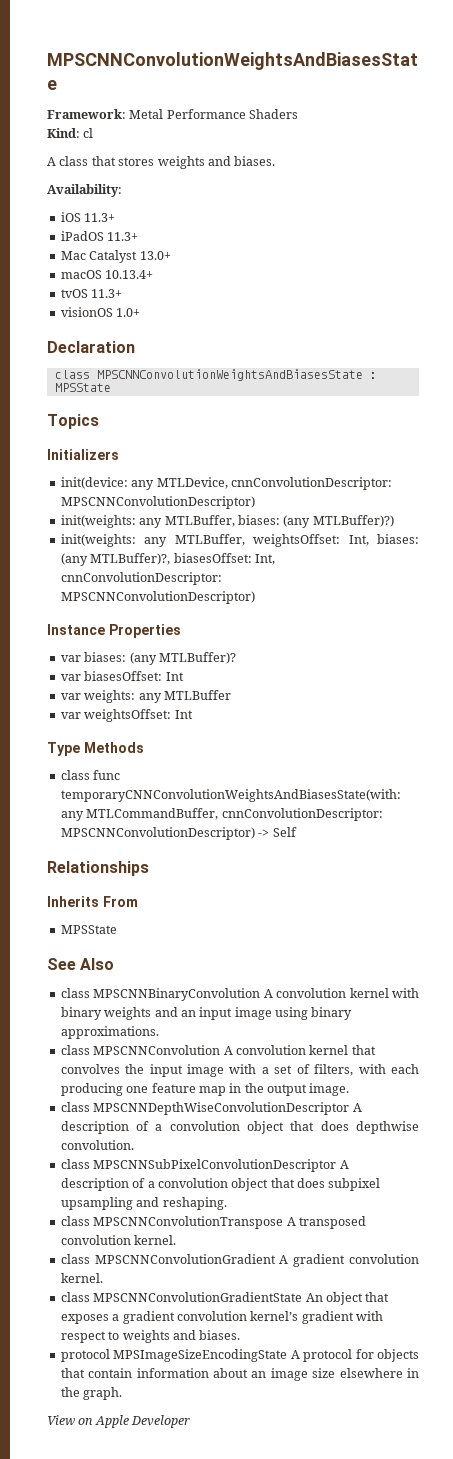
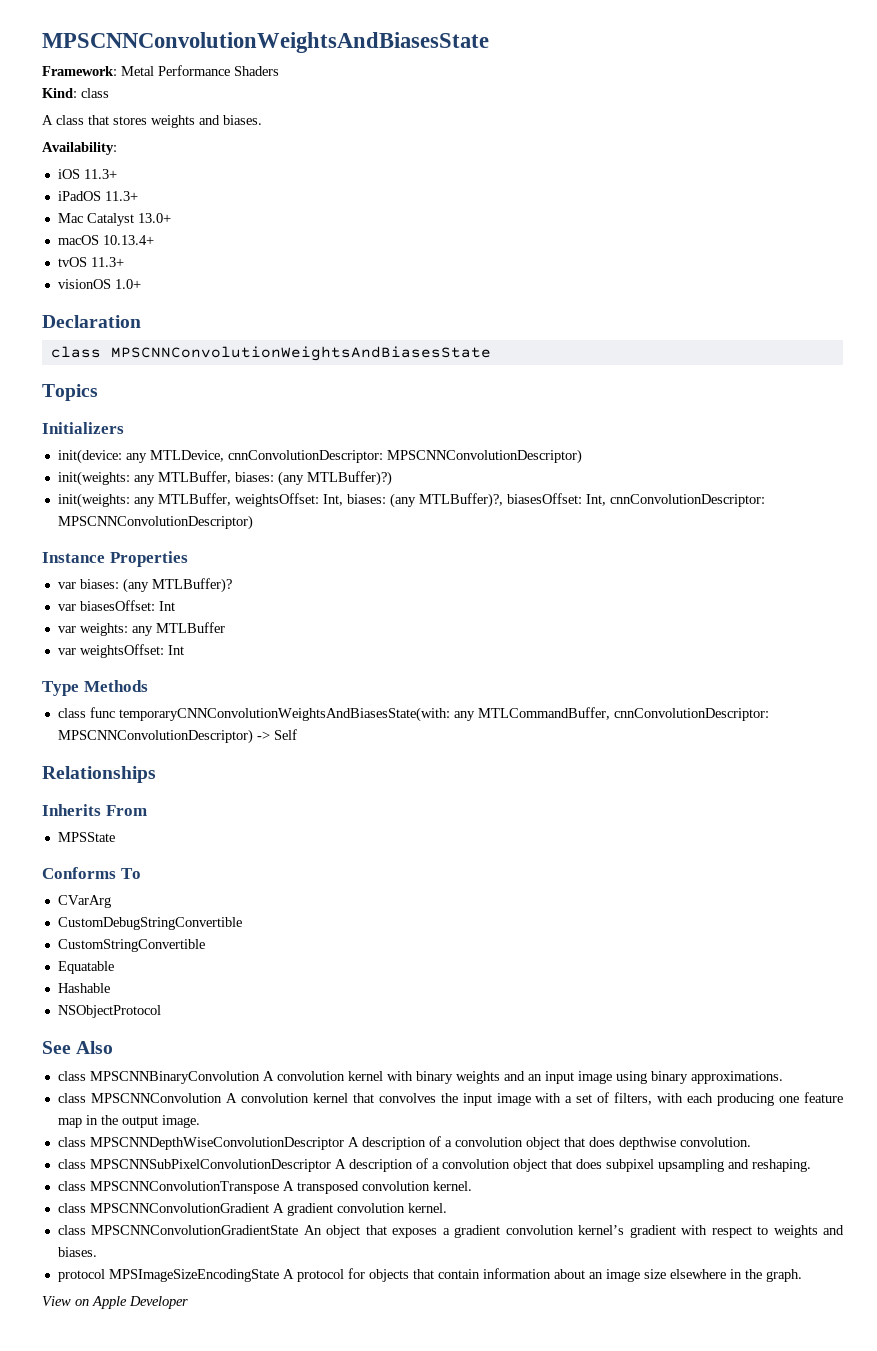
- Kind: cl
+ Kind: class
- class MPSCNNConvolutionWeightsAndBiasesState : MPSState
+ class MPSCNNConvolutionWeightsAndBiasesState
+ Conforms To
+ CVarArg
+ CustomDebugStringConvertible
+ CustomStringConvertible
+ Equatable
+ Hashable
+ NSObjectProtocol

